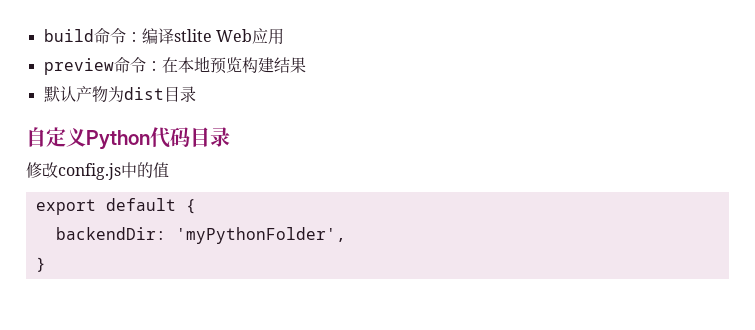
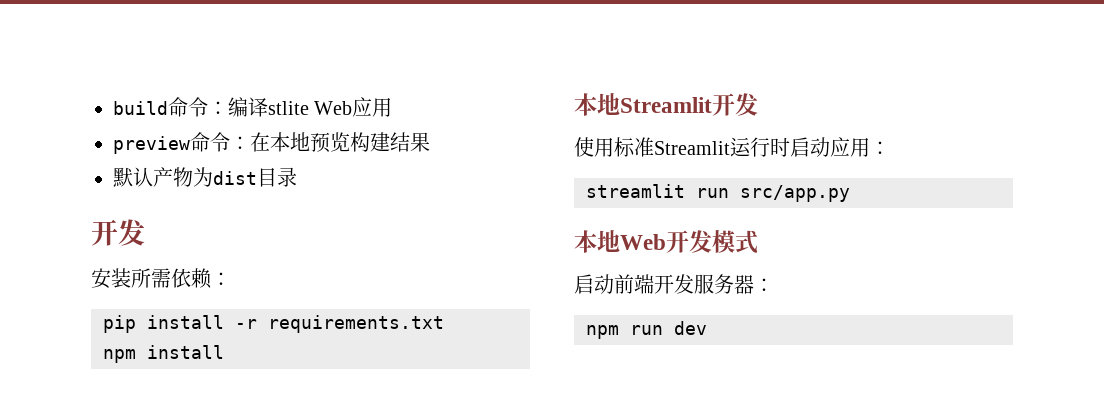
  默认产物为dist目录
- 自定义Python代码目录
- 修改config.js中的值
- export default {
- backendDir: 'myPythonFolder',
- }
+ 开发
+ 安装所需依赖：
+ pip install -r requirements.txt
+ npm install
+ 本地Streamlit开发
+ 使用标准Streamlit运行时启动应用：
+ streamlit run src/app.py
+ 本地Web开发模式
+ 启动前端开发服务器：
+ npm run dev

